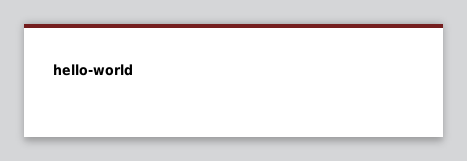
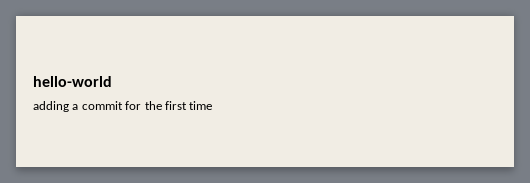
+ adding a commit for the first time

